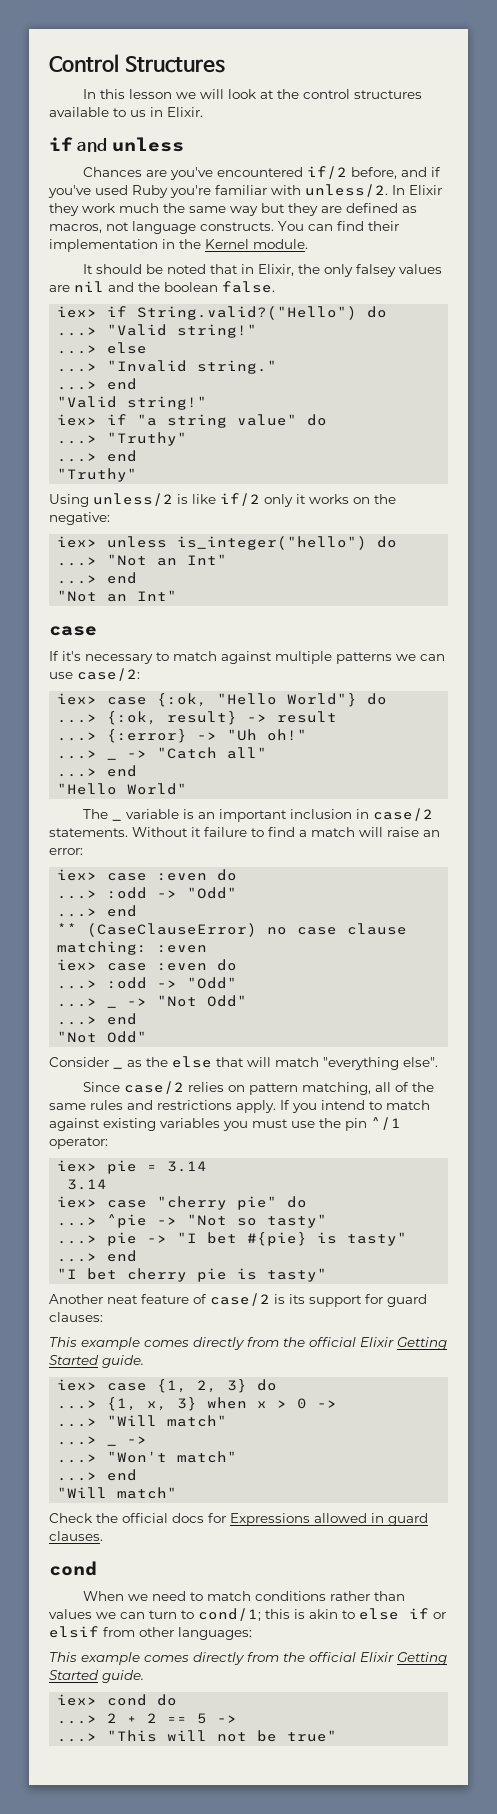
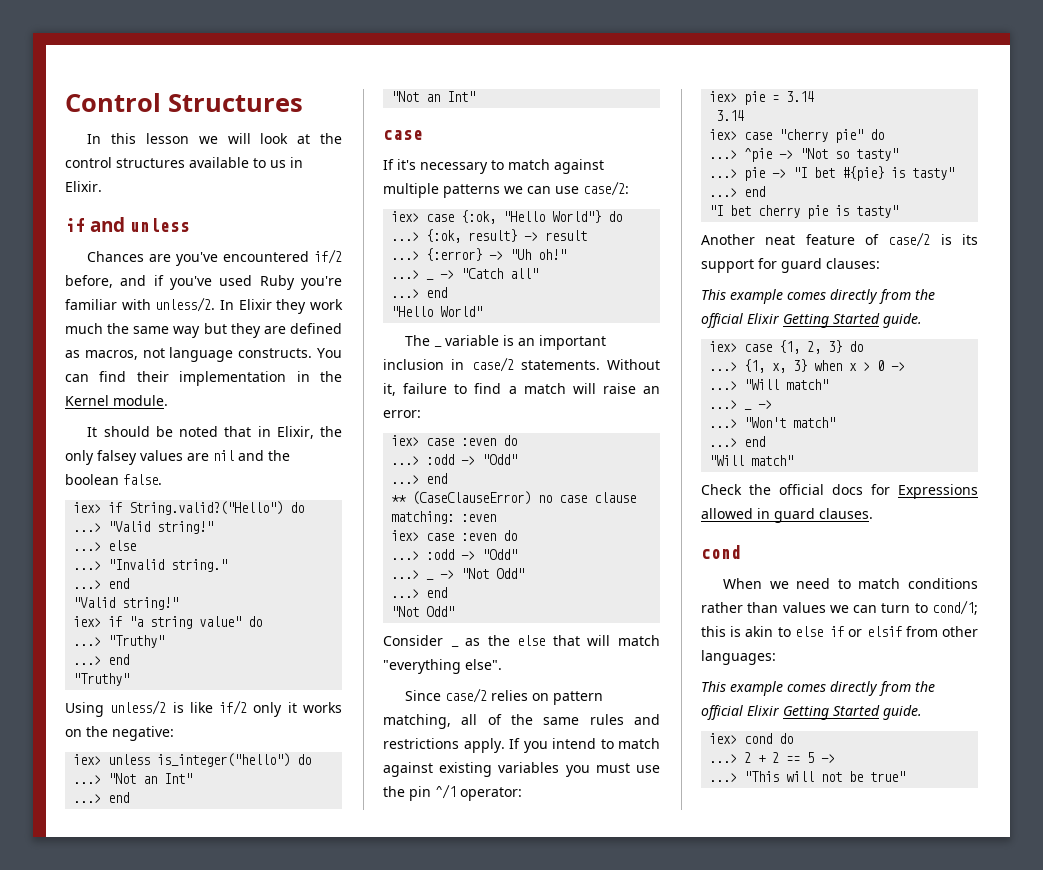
- Without it failure to find a match will raise an error:
+ Without it, failure to find a match will raise an error:

